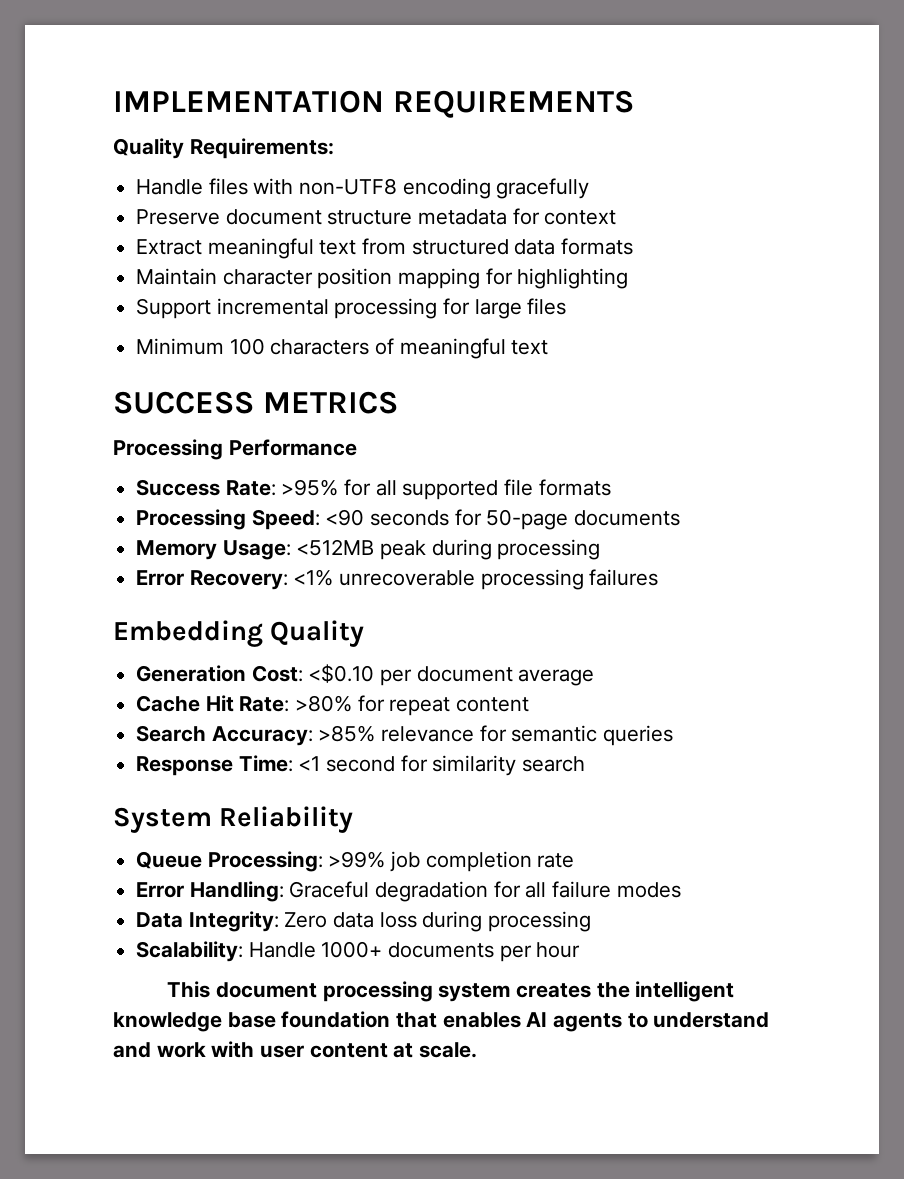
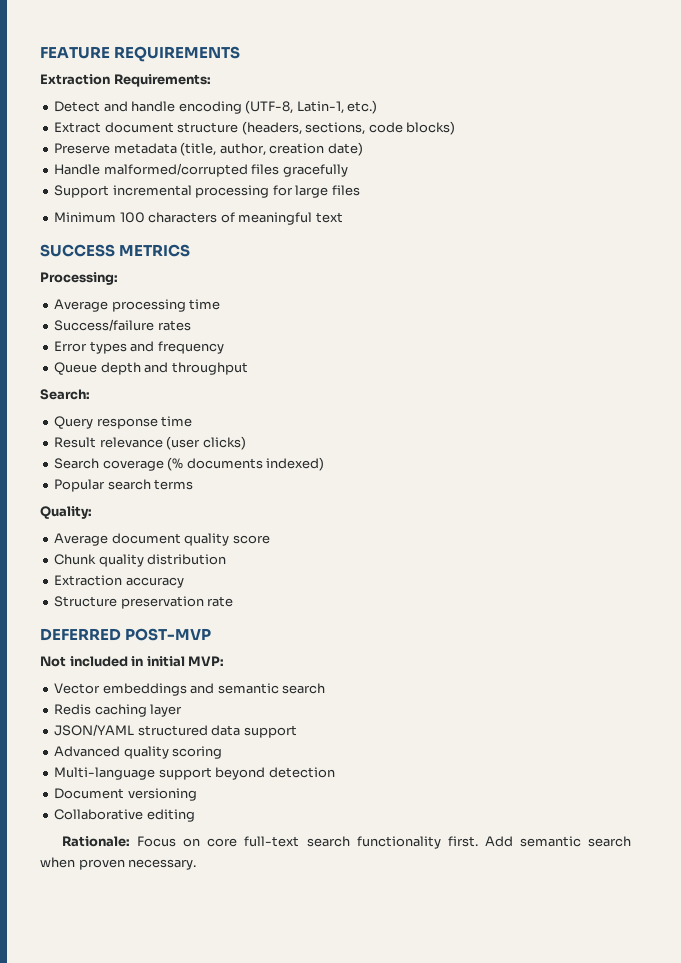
- IMPLEMENTATION REQUIREMENTS
+ FEATURE REQUIREMENTS
- Quality Requirements:
+ Extraction Requirements:
- Handle files with non-UTF8 encoding gracefully
- Preserve document structure metadata for context
- Extract meaningful text from structured data formats
- Maintain character position mapping for highlighting
+ Detect and handle encoding (UTF-8, Latin-1, etc.)
+ Extract document structure (headers, sections, code blocks)
+ Preserve metadata (title, author, creation date)
+ Handle malformed/corrupted files gracefully
- Processing Performance
- Success Rate: >95% for all supported file formats
- Processing Speed: <90 seconds for 50-page documents
- Memory Usage: <512MB peak during processing
- Error Recovery: <1% unrecoverable processing failures
- Embedding Quality
- Generation Cost: <$0.10 per document average
- Cache Hit Rate: >80% for repeat content
- Search Accuracy: >85% relevance for semantic queries
- Response Time: <1 second for similarity search
- System Reliability
- Queue Processing: >99% job completion rate
- Error Handling: Graceful degradation for all failure modes
- Data Integrity: Zero data loss during processing
- Scalability: Handle 1000+ documents per hour
- This document processing system creates the intelligent knowledge base foundation that enables AI agents to understand and work with user content at scale.
+ Processing:
+ Average processing time
+ Success/failure rates
+ Error types and frequency
+ Queue depth and throughput
+ Search:
+ Query response time
+ Result relevance (user clicks)
+ Search coverage (% documents indexed)
+ Popular search terms
+ Quality:
+ Average document quality score
+ Chunk quality distribution
+ Extraction accuracy
+ Structure preservation rate
+ DEFERRED POST-MVP
+ Not included in initial MVP:
+ Vector embeddings and semantic search
+ Redis caching layer
+ JSON/YAML structured data support
+ Advanced quality scoring
+ Multi-language support beyond detection
+ Document versioning
+ Collaborative editing
+ Rationale: Focus on core full-text search functionality first. Add semantic search when proven necessary.

